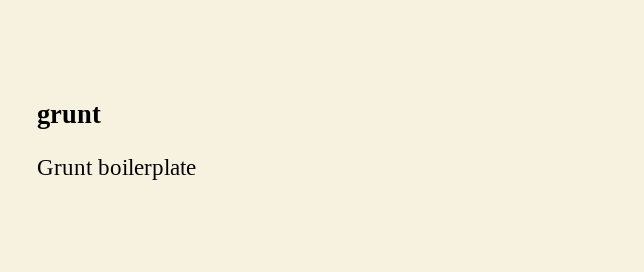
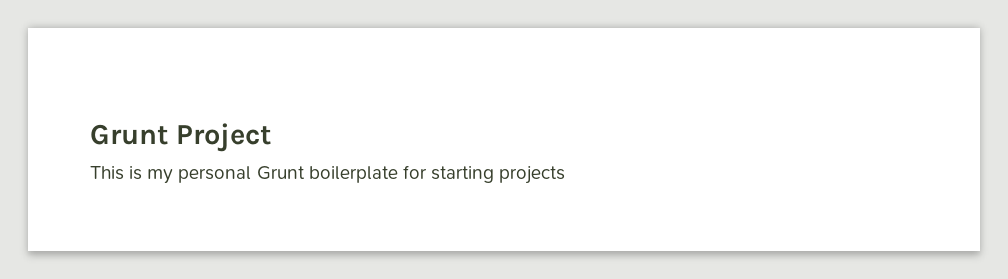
- grunt
- Grunt boilerplate
+ Grunt Project
+ This is my personal Grunt boilerplate for starting projects

